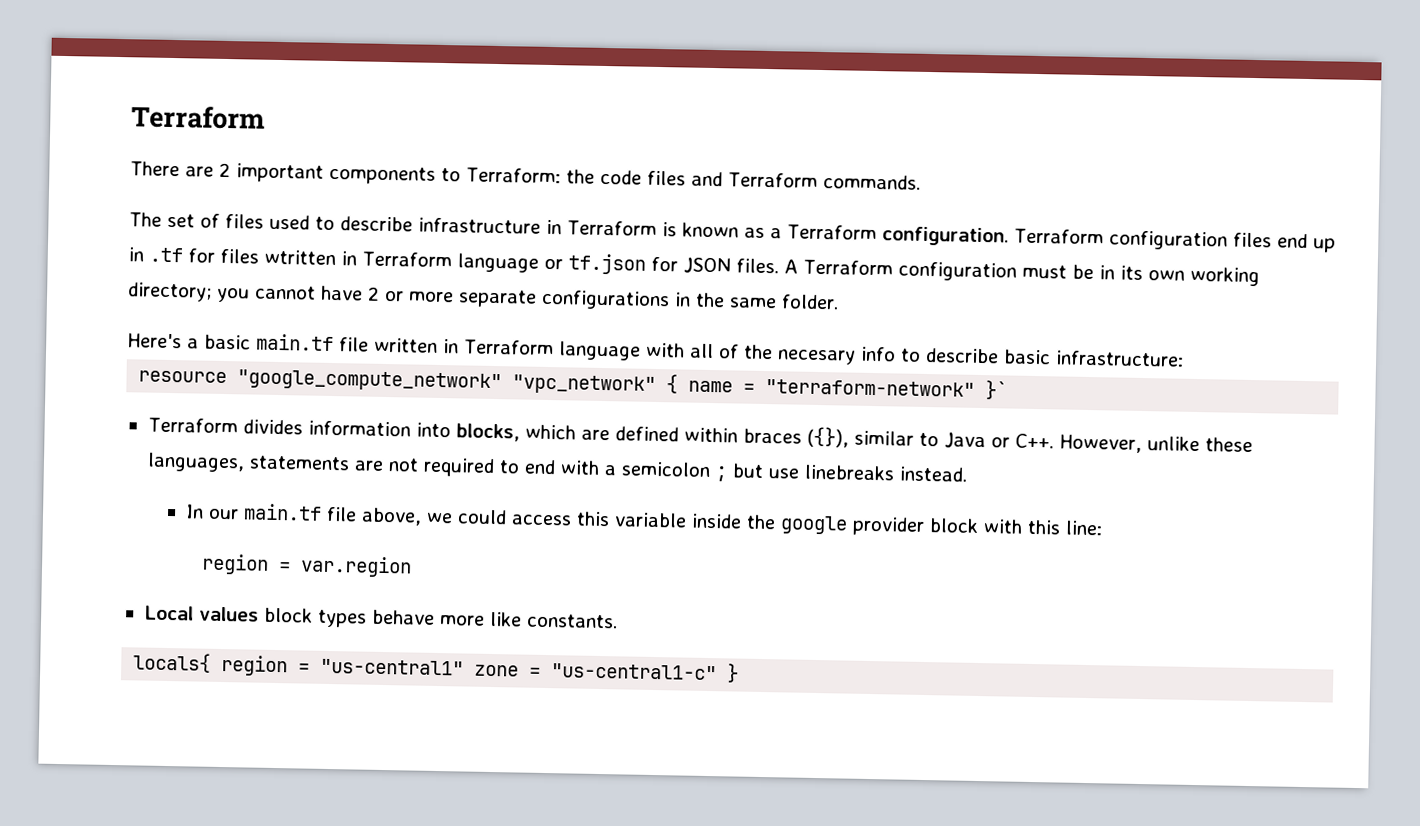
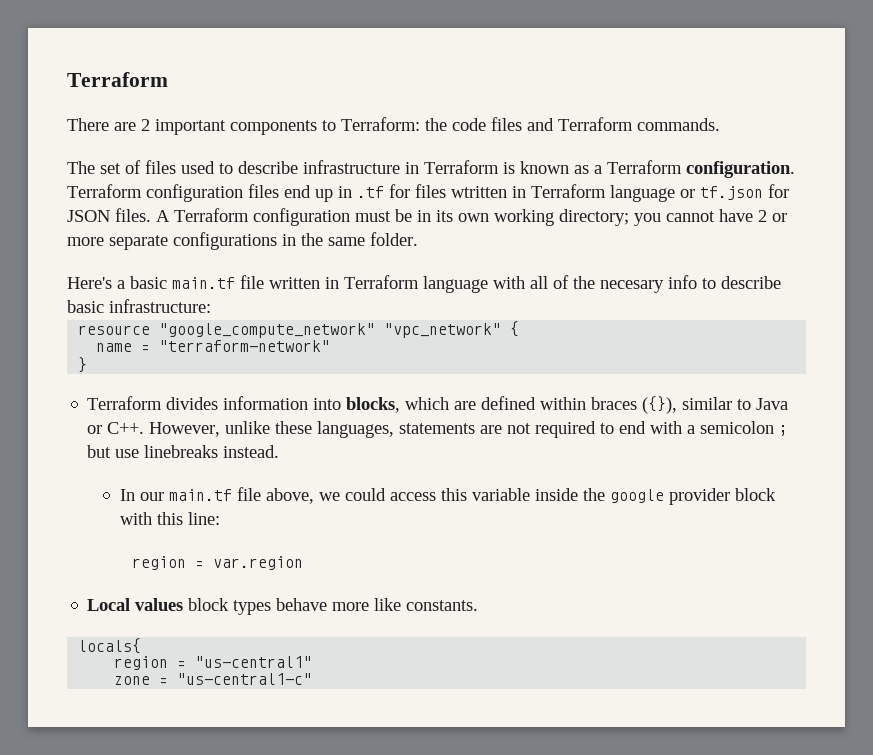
- resource "google_compute_network" "vpc_network" { name = "terraform-network" }`
+ resource "google_compute_network" "vpc_network" {
+ name = "terraform-network"
+ }
- locals{ region = "us-central1" zone = "us-central1-c" }
+ locals{
+ region = "us-central1"
+ zone = "us-central1-c"

